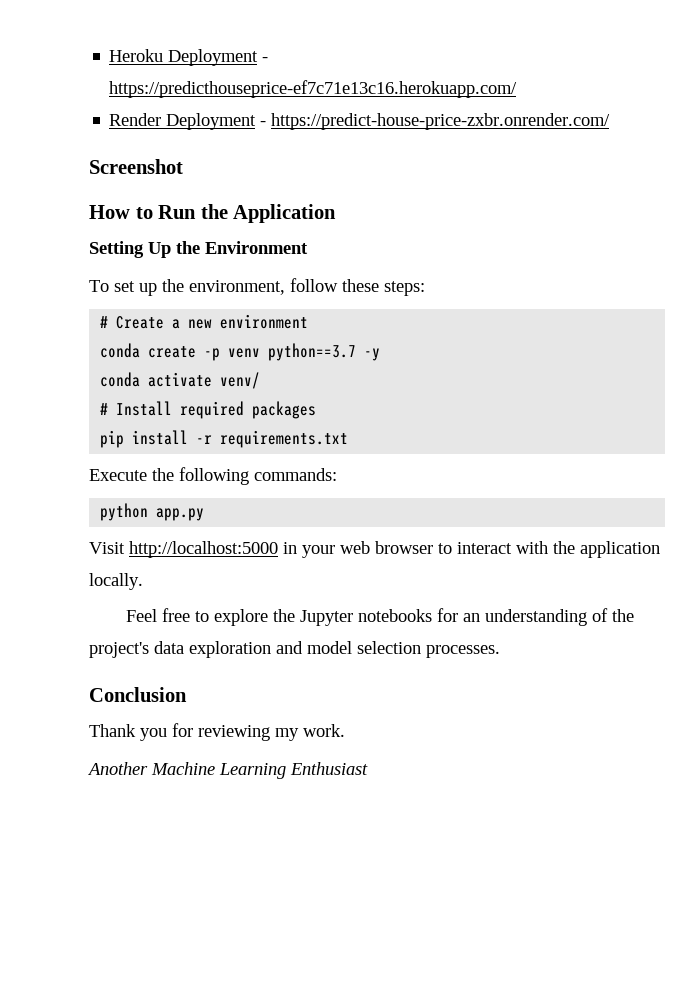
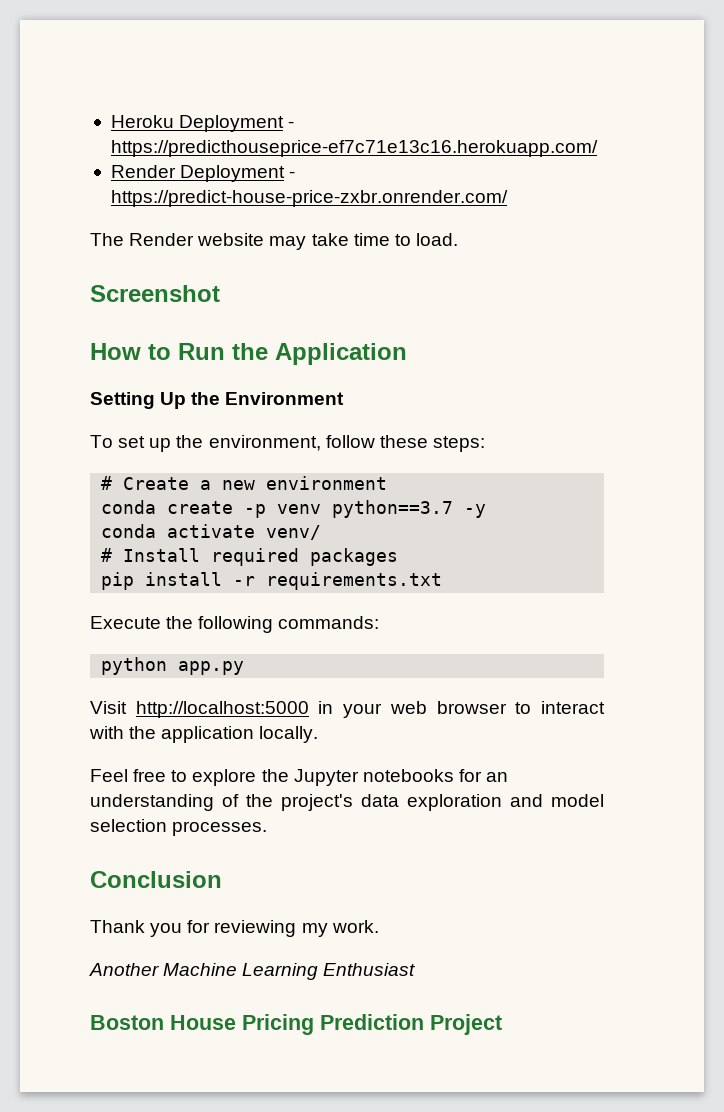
+ The Render website may take time to load.
+ Boston House Pricing Prediction Project

